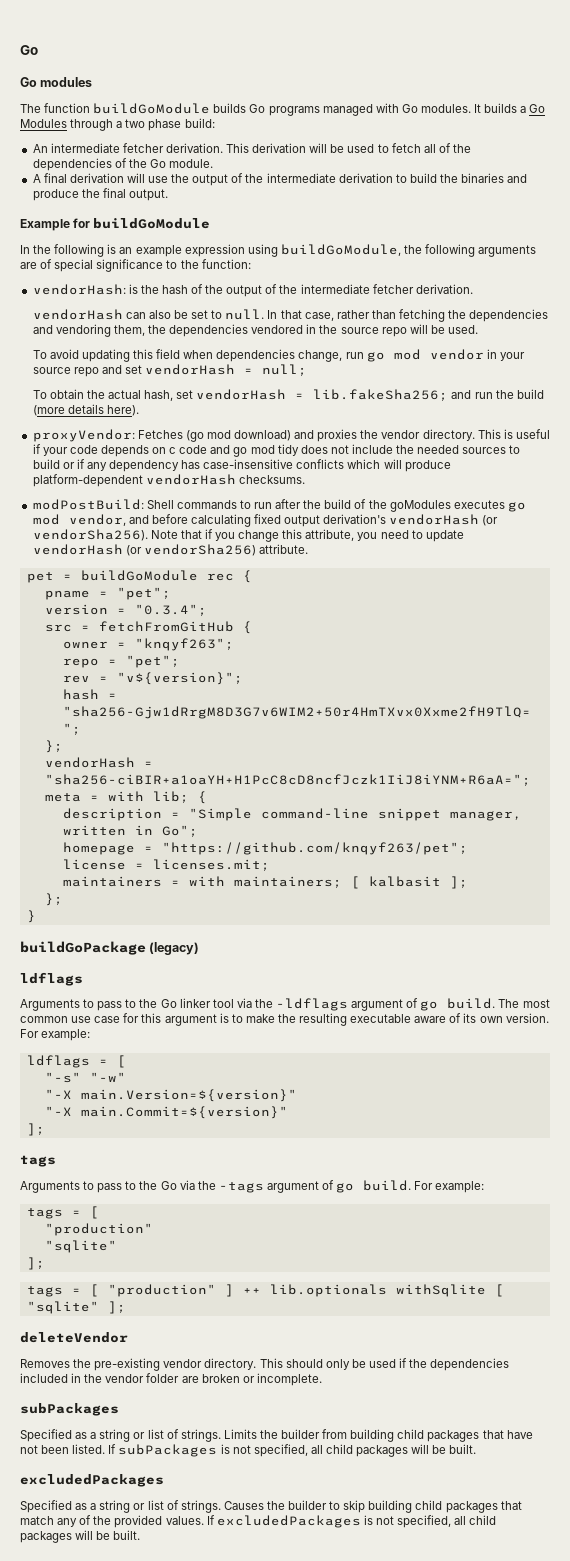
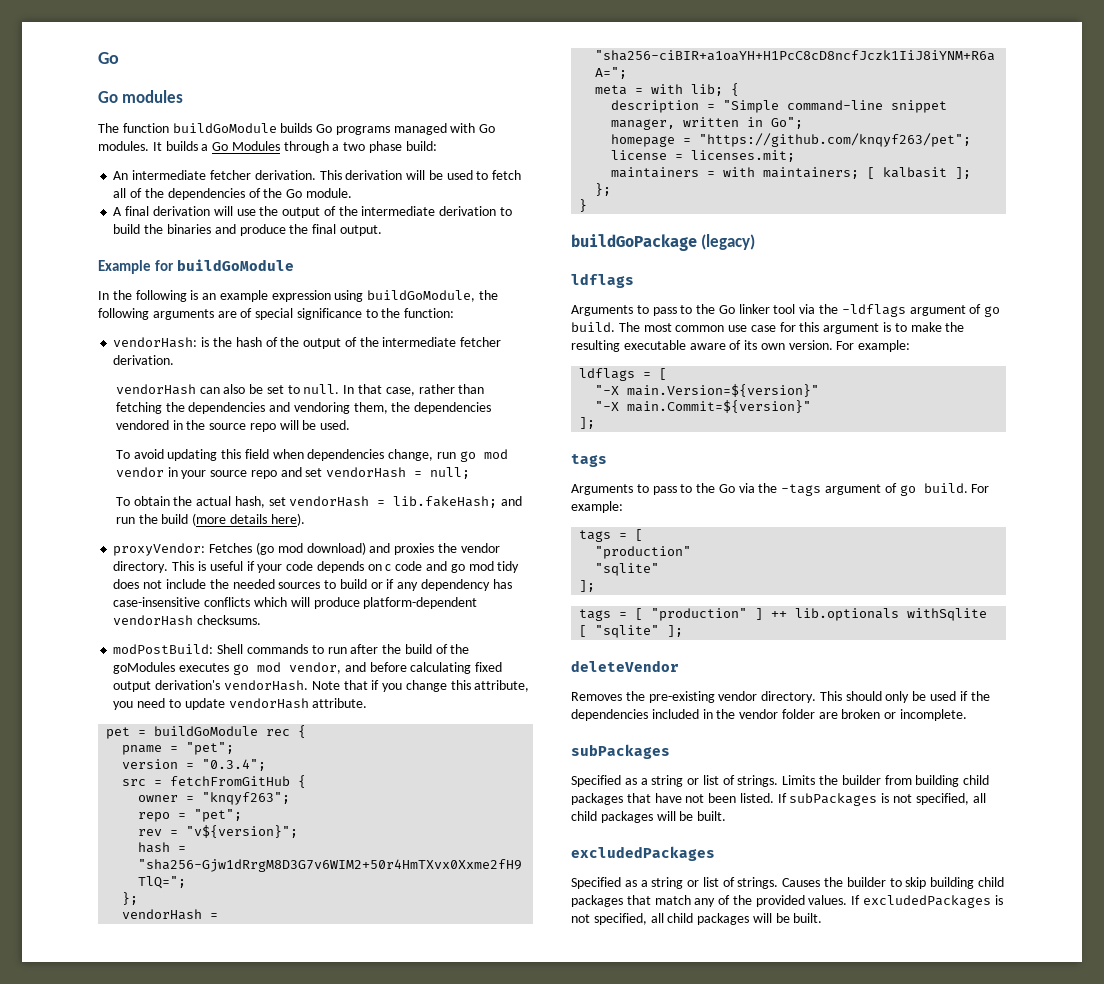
- To obtain the actual hash, set vendorHash = lib.fakeSha256; and run the build (more details here).
+ To obtain the actual hash, set vendorHash = lib.fakeHash; and run the build (more details here).
- modPostBuild: Shell commands to run after the build of the goModules executes go mod vendor, and before calculating fixed output derivation's vendorHash (or vendorSha256).
+ modPostBuild: Shell commands to run after the build of the goModules executes go mod vendor, and before calculating fixed output derivation's vendorHash.
- Note that if you change this attribute, you need to update vendorHash (or vendorSha256) attribute.
+ Note that if you change this attribute, you need to update vendorHash attribute.
- "-s" "-w"

